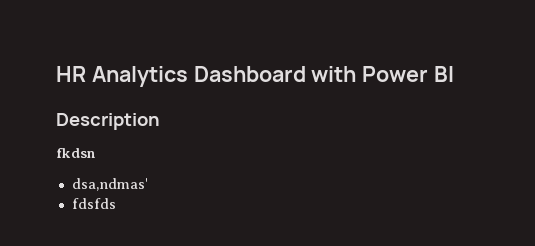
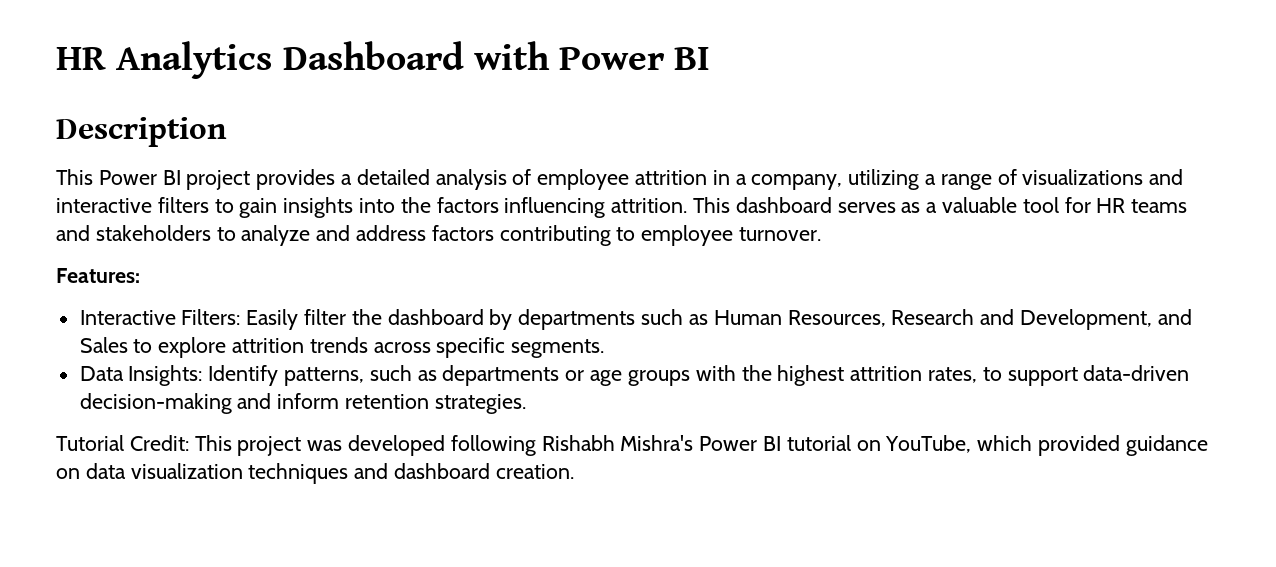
- fkdsn
- dsa,ndmas'
- fdsfds
+ This Power BI project provides a detailed analysis of employee attrition in a company, utilizing a range of visualizations and interactive filters to gain insights into the factors influencing attrition. This dashboard serves as a valuable tool for HR teams and stakeholders to analyze and address factors contributing to employee turnover.
+ Features:
+ Interactive Filters: Easily filter the dashboard by departments such as Human Resources, Research and Development, and Sales to explore attrition trends across specific segments.
+ Data Insights: Identify patterns, such as departments or age groups with the highest attrition rates, to support data-driven decision-making and inform retention strategies.
+ Tutorial Credit: This project was developed following Rishabh Mishra's Power BI tutorial on YouTube, which provided guidance on data visualization techniques and dashboard creation.

